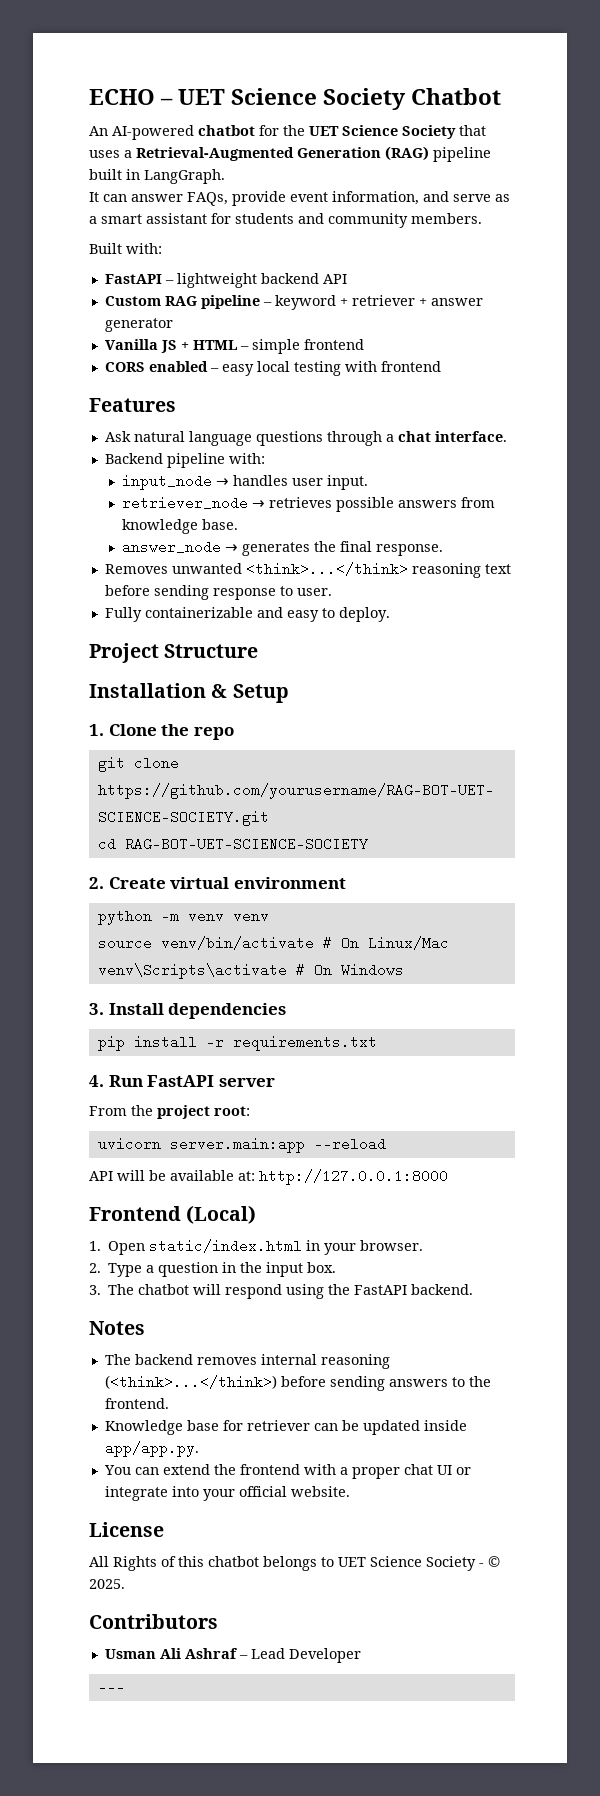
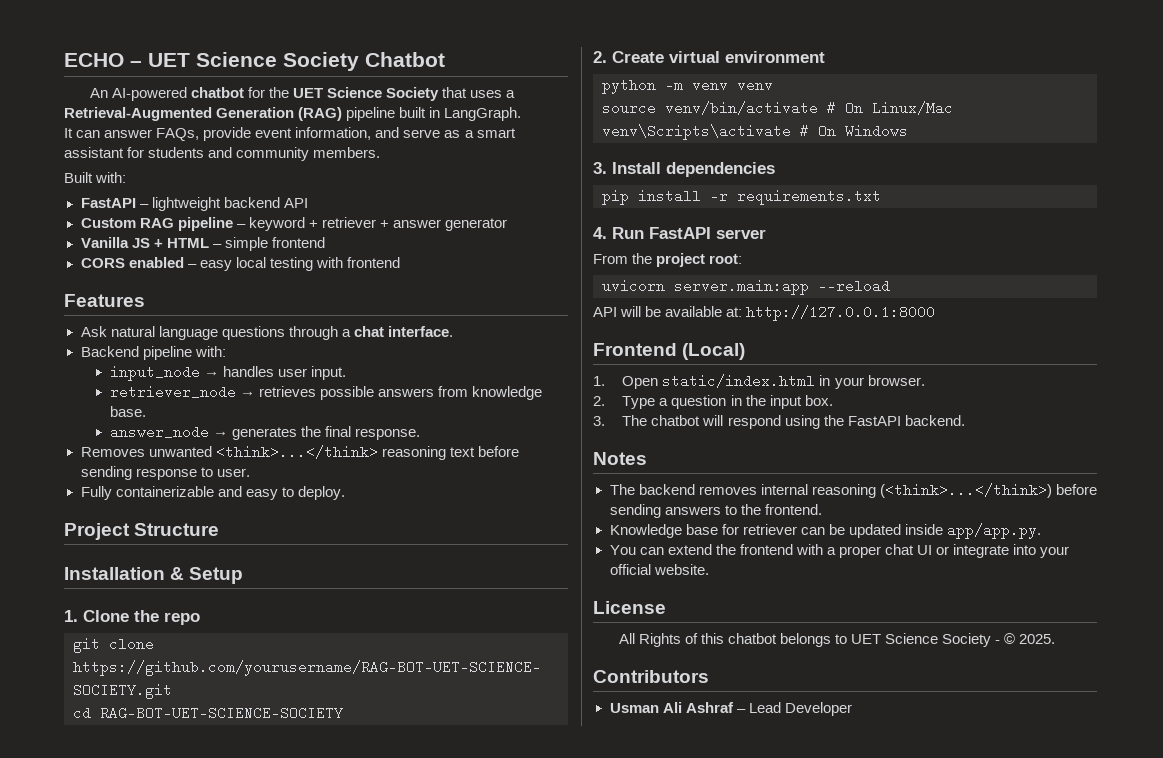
- ---

